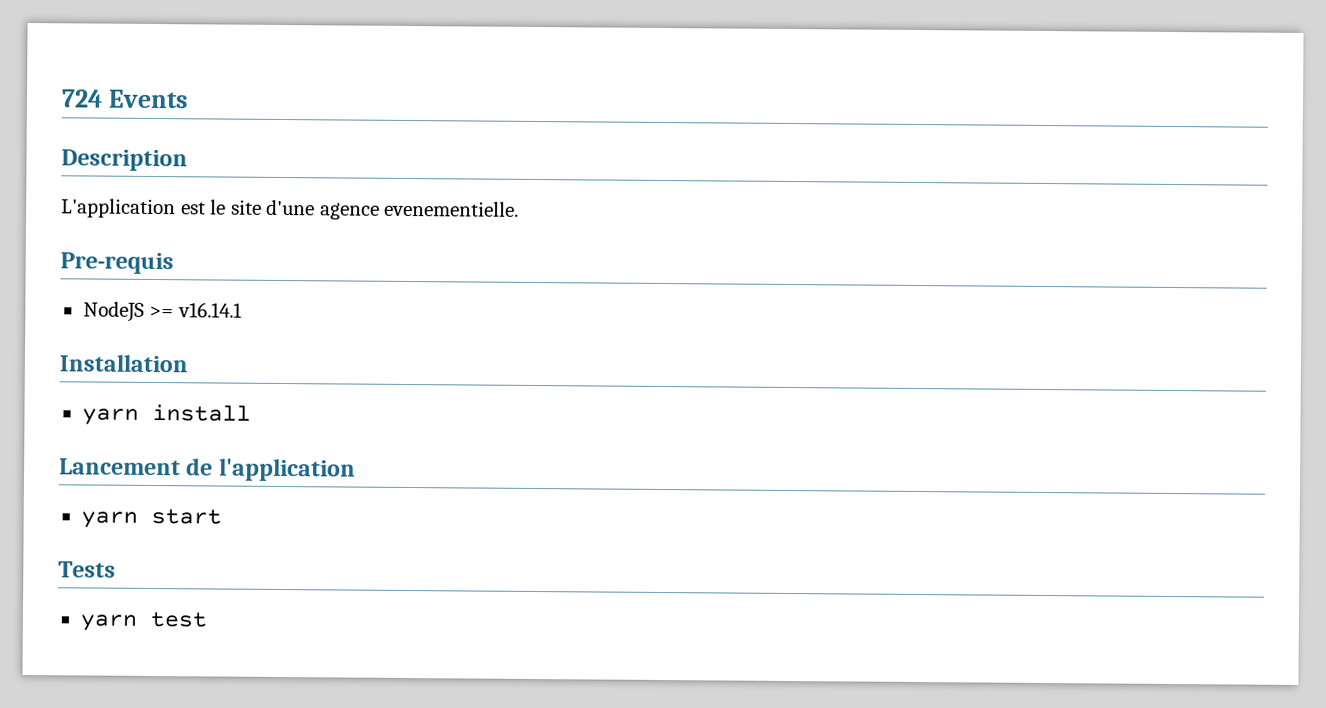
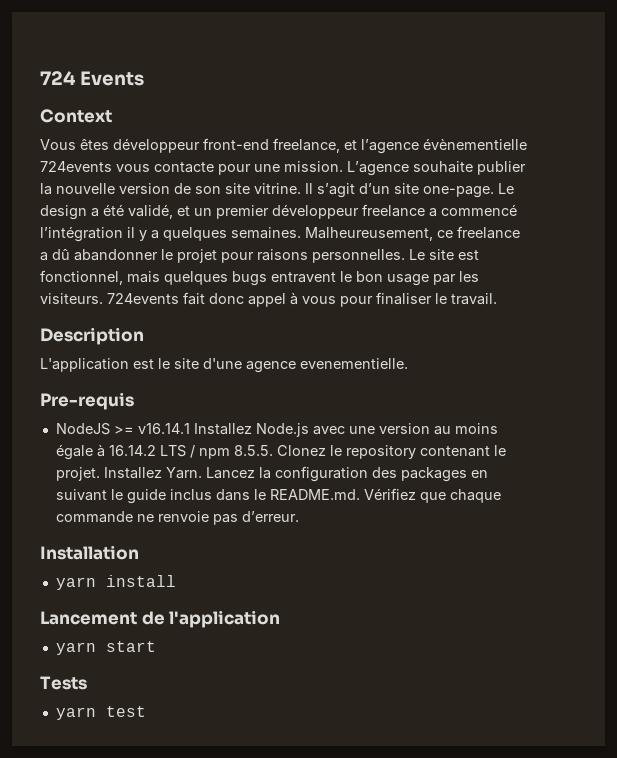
+ Context
+ Vous êtes développeur front-end freelance, et l’agence évènementielle 724events vous contacte pour une mission. L’agence souhaite publier la nouvelle version de son site vitrine. Il s’agit d’un site one-page. Le design a été validé, et un premier développeur freelance a commencé l’intégration il y a quelques semaines. Malheureusement, ce freelance a dû abandonner le projet pour raisons personnelles. Le site est fonctionnel, mais quelques bugs entravent le bon usage par les visiteurs. 724events fait donc appel à vous pour finaliser le travail.
- NodeJS >= v16.14.1
+ NodeJS >= v16.14.1 Installez Node.js avec une version au moins égale à 16.14.2 LTS / npm 8.5.5. Clonez le repository contenant le projet. Installez Yarn. Lancez la configuration des packages en suivant le guide inclus dans le README.md. Vérifiez que chaque commande ne renvoie pas d’erreur.

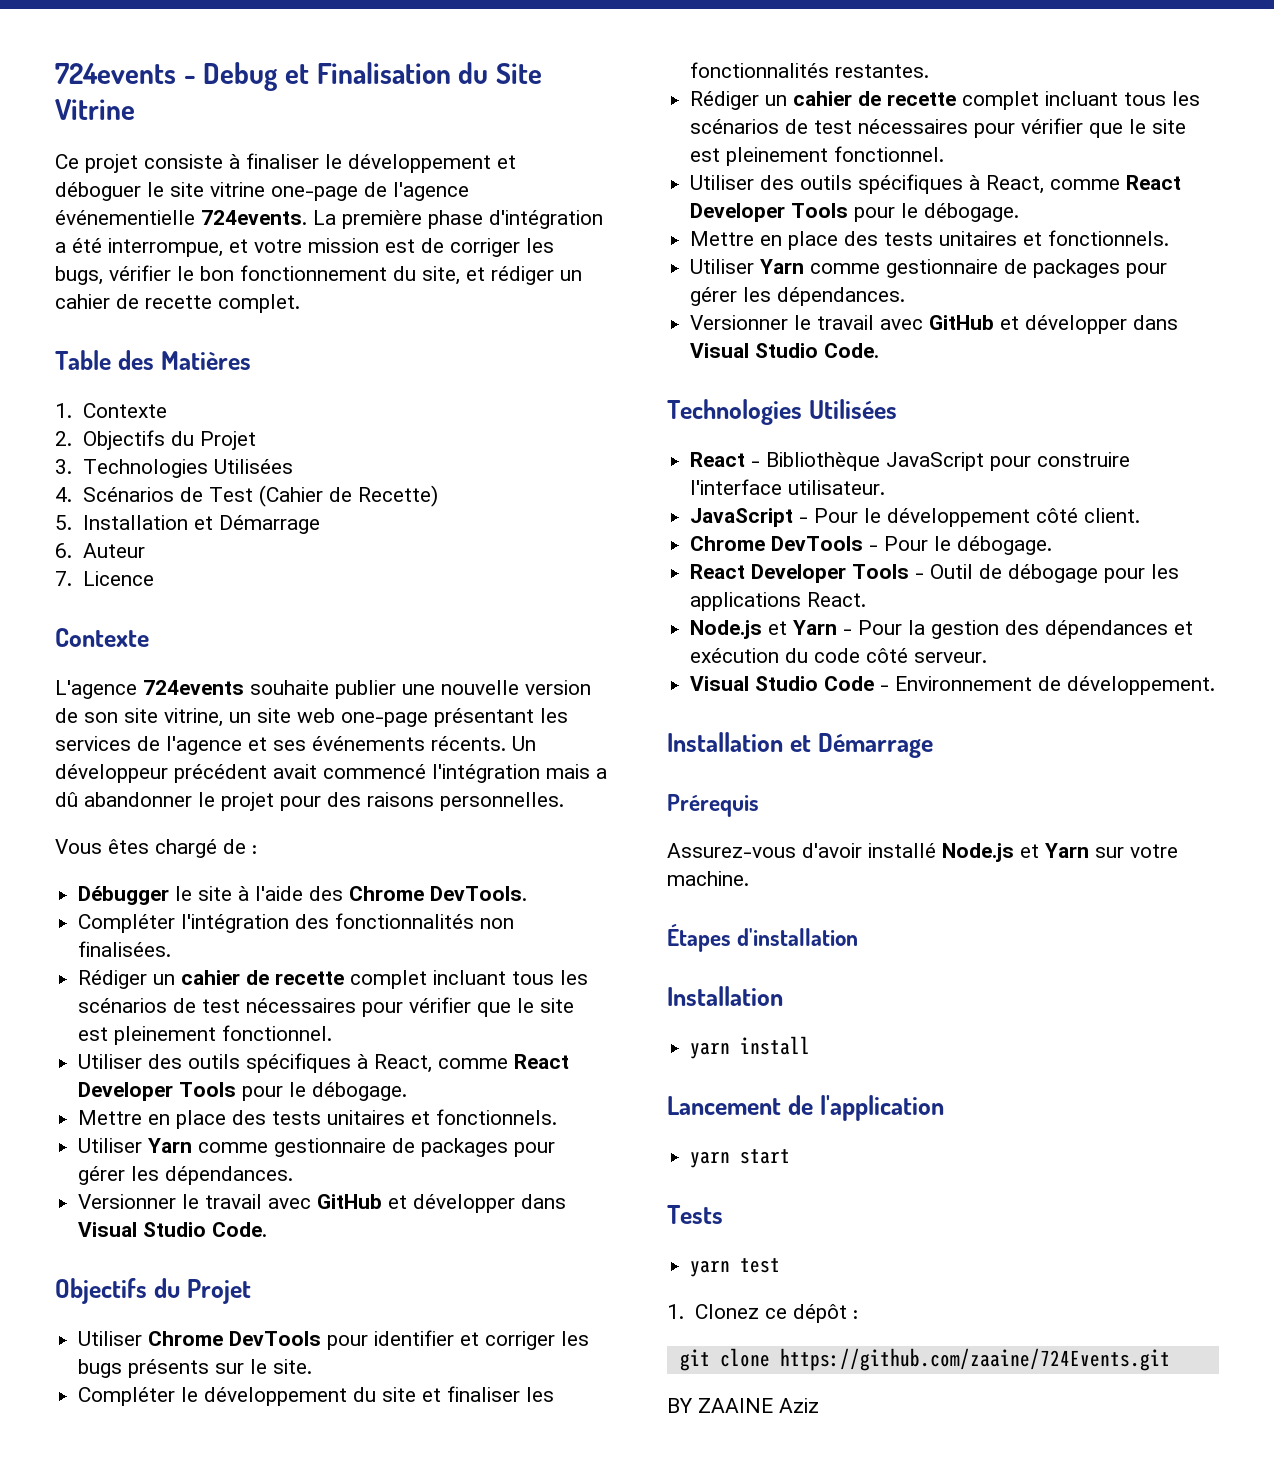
- 724 Events
- Context
- Vous êtes développeur front-end freelance, et l’agence évènementielle 724events vous contacte pour une mission. L’agence souhaite publier la nouvelle version de son site vitrine. Il s’agit d’un site one-page. Le design a été validé, et un premier développeur freelance a commencé l’intégration il y a quelques semaines. Malheureusement, ce freelance a dû abandonner le projet pour raisons personnelles. Le site est fonctionnel, mais quelques bugs entravent le bon usage par les visiteurs. 724events fait donc appel à vous pour finaliser le travail.
- Description
- L'application est le site d'une agence evenementielle.
- Pre-requis
- NodeJS >= v16.14.1 Installez Node.js avec une version au moins égale à 16.14.2 LTS / npm 8.5.5. Clonez le repository contenant le projet. Installez Yarn. Lancez la configuration des packages en suivant le guide inclus dans le README.md. Vérifiez que chaque commande ne renvoie pas d’erreur.
+ 724events - Debug et Finalisation du Site Vitrine
+ Ce projet consiste à finaliser le développement et déboguer le site vitrine one-page de l'agence événementielle 724events. La première phase d'intégration a été interrompue, et votre mission est de corriger les bugs, vérifier le bon fonctionnement du site, et rédiger un cahier de recette complet.
+ Table des Matières
+ 1. Contexte
+ 2. Objectifs du Projet
+ 3. Technologies Utilisées
+ 4. Scénarios de Test (Cahier de Recette)
+ 5. Installation et Démarrage
+ 6. Auteur
+ 7. Licence
+ Contexte
+ L'agence 724events souhaite publier une nouvelle version de son site vitrine, un site web one-page présentant les services de l'agence et ses événements récents. Un développeur précédent avait commencé l'intégration mais a dû abandonner le projet pour des raisons personnelles.
+ Vous êtes chargé de :
+ Débugger le site à l'aide des Chrome DevTools.
+ Compléter l'intégration des fonctionnalités non finalisées.
+ Rédiger un cahier de recette complet incluant tous les scénarios de test nécessaires pour vérifier que le site est pleinement fonctionnel.
+ Utiliser des outils spécifiques à React, comme React Developer Tools pour le débogage.
+ Mettre en place des tests unitaires et fonctionnels.
+ Utiliser Yarn comme gestionnaire de packages pour gérer les dépendances.
+ Versionner le travail avec GitHub et développer dans Visual Studio Code.
+ Objectifs du Projet
+ Utiliser Chrome DevTools pour identifier et corriger les bugs présents sur le site.
+ Compléter le développement du site et finaliser les fonctionnalités restantes.
+ Rédiger un cahier de recette complet incluant tous les scénarios de test nécessaires pour vérifier que le site est pleinement fonctionnel.
+ Utiliser des outils spécifiques à React, comme React Developer Tools pour le débogage.
+ Mettre en place des tests unitaires et fonctionnels.
+ Utiliser Yarn comme gestionnaire de packages pour gérer les dépendances.
+ Versionner le travail avec GitHub et développer dans Visual Studio Code.
+ Technologies Utilisées
+ React - Bibliothèque JavaScript pour construire l'interface utilisateur.
+ JavaScript - Pour le développement côté client.
+ Chrome DevTools - Pour le débogage.
+ React Developer Tools - Outil de débogage pour les applications React.
+ Node.js et Yarn - Pour la gestion des dépendances et exécution du code côté serveur.
+ Visual Studio Code - Environnement de développement.
+ Installation et Démarrage
+ Prérequis
+ Assurez-vous d'avoir installé Node.js et Yarn sur votre machine.
+ Étapes d'installation
+ 1. Clonez ce dépôt :
+ git clone https://github.com/zaaine/724Events.git
+ BY ZAAINE Aziz

